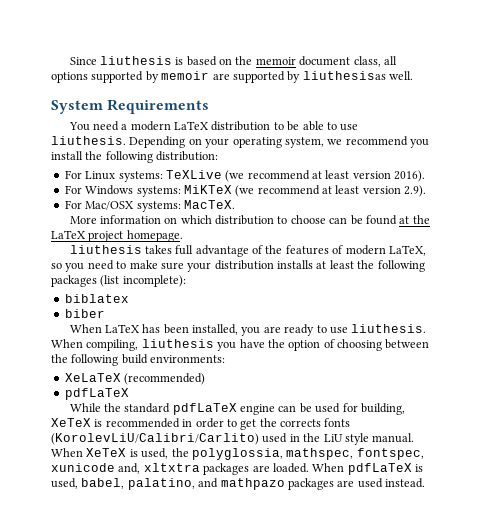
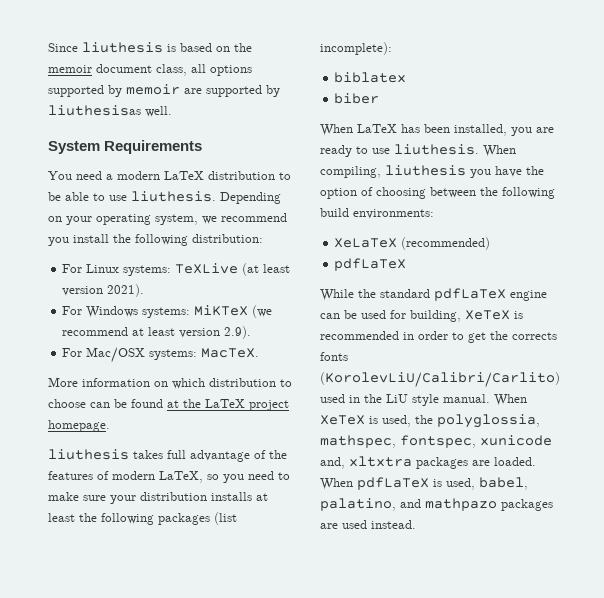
- For Linux systems: TeXLive (we recommend at least version 2016).
+ For Linux systems: TeXLive (at least version 2021).

